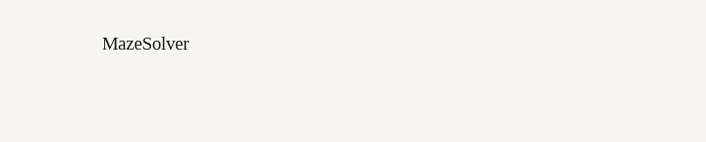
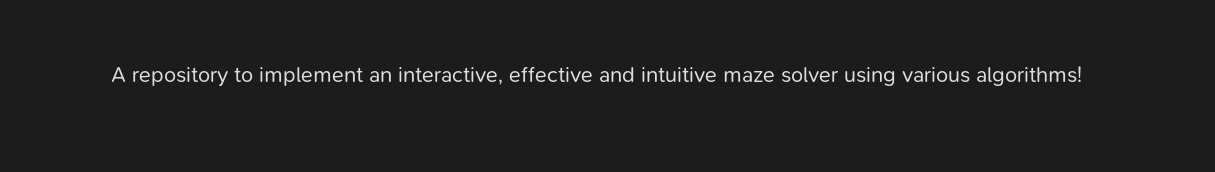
- MazeSolver
+ A repository to implement an interactive, effective and intuitive maze solver using various algorithms!

